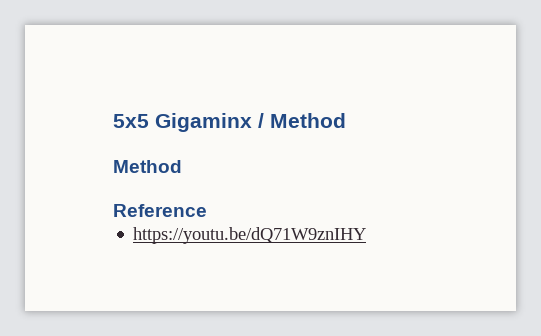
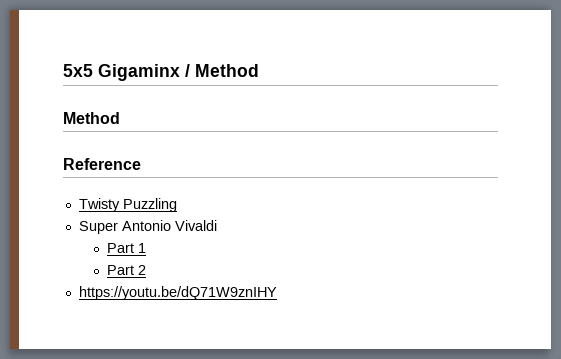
+ Twisty Puzzling
+ Super Antonio Vivaldi
+ Part 1
+ Part 2

